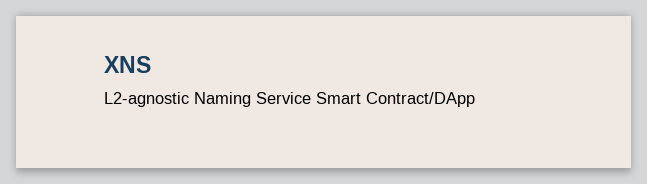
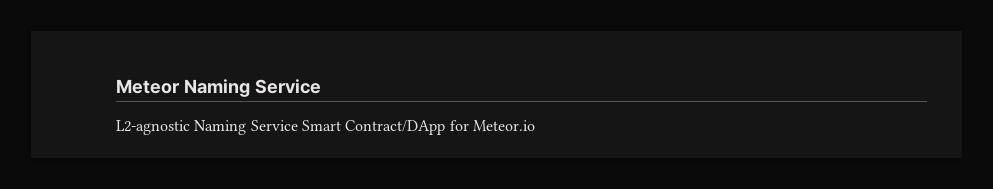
- XNS
+ Meteor Naming Service
- L2-agnostic Naming Service Smart Contract/DApp
+ L2-agnostic Naming Service Smart Contract/DApp for Meteor.io

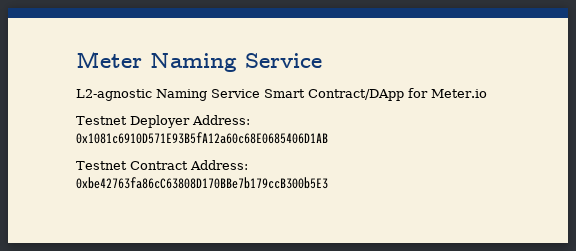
- Meteor Naming Service
+ Meter Naming Service
- L2-agnostic Naming Service Smart Contract/DApp for Meteor.io
+ L2-agnostic Naming Service Smart Contract/DApp for Meter.io
+ Testnet Deployer Address: 0x1081c6910D571E93B5fA12a60c68E0685406D1AB
+ Testnet Contract Address: 0xbe42763fa86cC63808D170BBe7b179ccB300b5E3

